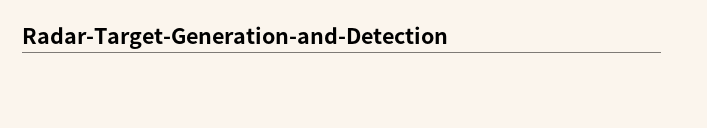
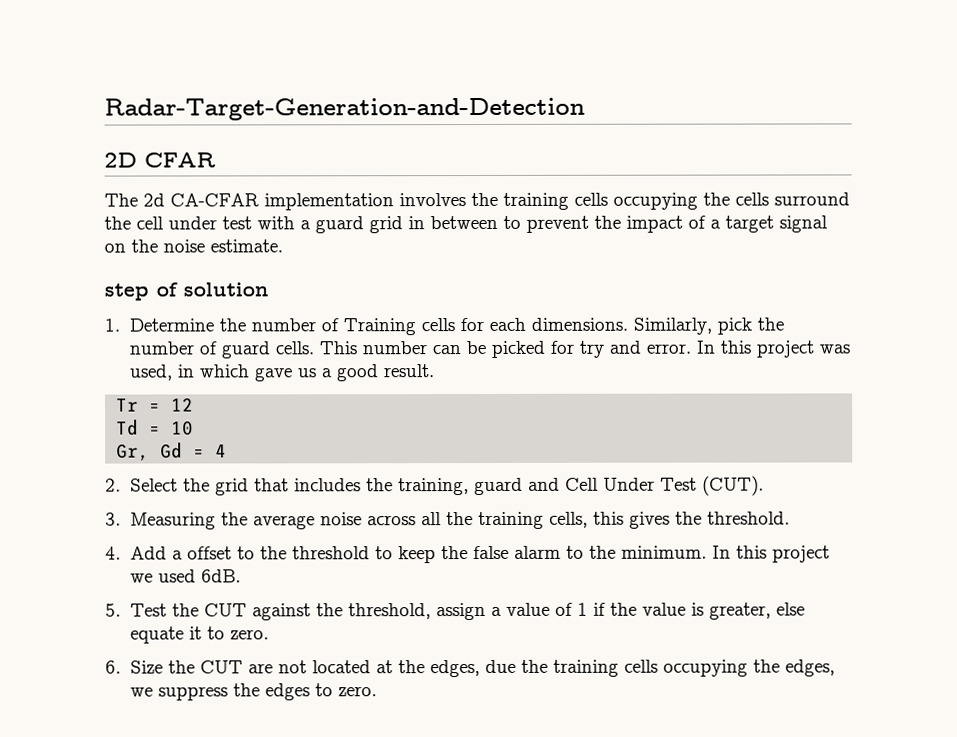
+ 2D CFAR
+ The 2d CA-CFAR implementation involves the training cells occupying the cells surround the cell under test with a guard grid in between to prevent the impact of a target signal on the noise estimate.
+ step of solution
+ 1. Determine the number of Training cells for each dimensions. Similarly, pick the number of guard cells. This number can be picked for try and error. In this project was used, in which gave us a good result.
+ Tr = 12
+ Td = 10
+ Gr, Gd = 4
+ 2. Select the grid that includes the training, guard and Cell Under Test (CUT).
+ 3. Measuring the average noise across all the training cells, this gives the threshold.
+ 4. Add a offset to the threshold to keep the false alarm to the minimum. In this project we used 6dB.
+ 5. Test the CUT against the threshold, assign a value of 1 if the value is greater, else equate it to zero.
+ 6. Size the CUT are not located at the edges, due the training cells occupying the edges, we suppress the edges to zero.

